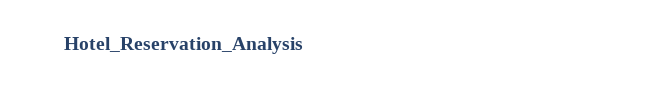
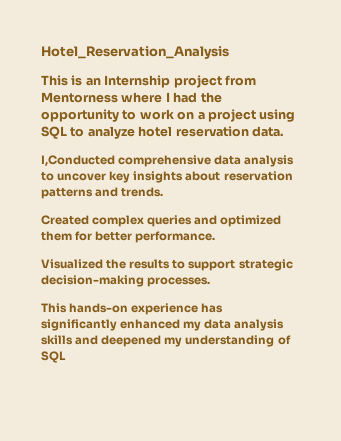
+ This is an Internship project from Mentorness where I had the opportunity to work on a project using SQL to analyze hotel reservation data.
+ I,Conducted comprehensive data analysis to uncover key insights about reservation patterns and trends.
+ Created complex queries and optimized them for better performance.
+ Visualized the results to support strategic decision-making processes.
+ This hands-on experience has significantly enhanced my data analysis skills and deepened my understanding of SQL

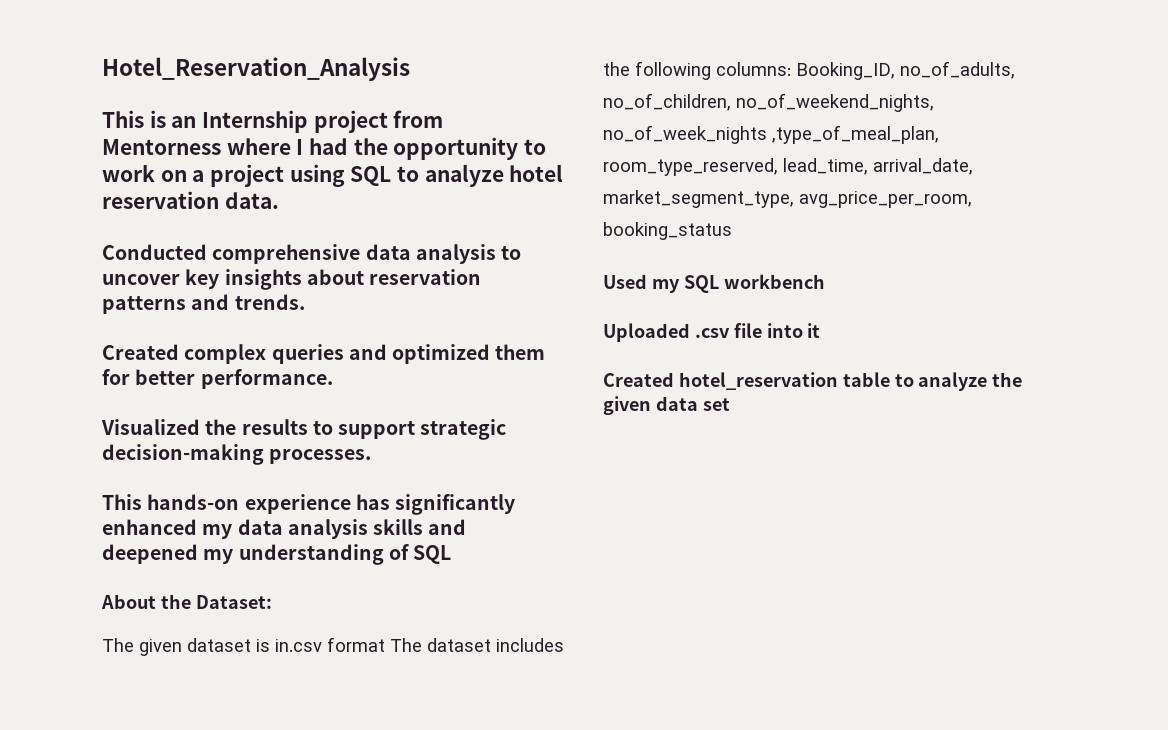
- I,Conducted comprehensive data analysis to uncover key insights about reservation patterns and trends.
+ Conducted comprehensive data analysis to uncover key insights about reservation patterns and trends.
+ About the Dataset:
+ The given dataset is in.csv format The dataset includes the following columns: Booking_ID, no_of_adults, no_of_children, no_of_weekend_nights, no_of_week_nights ,type_of_meal_plan, room_type_reserved, lead_time, arrival_date, market_segment_type, avg_price_per_room, booking_status
+ Used my SQL workbench
+ Uploaded .csv file into it
+ Created hotel_reservation table to analyze the given data set

